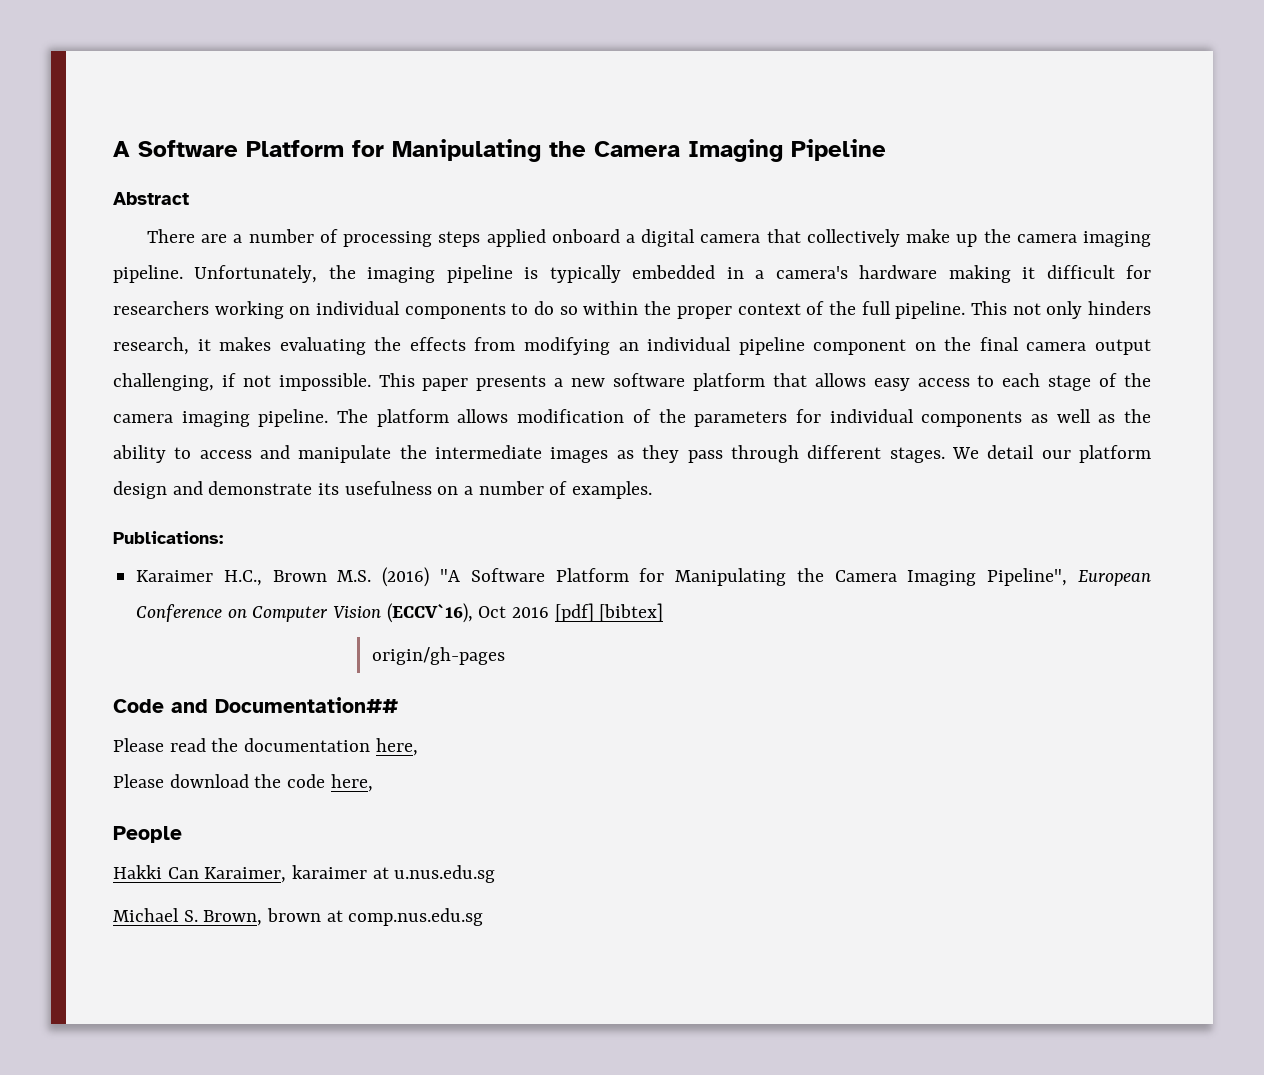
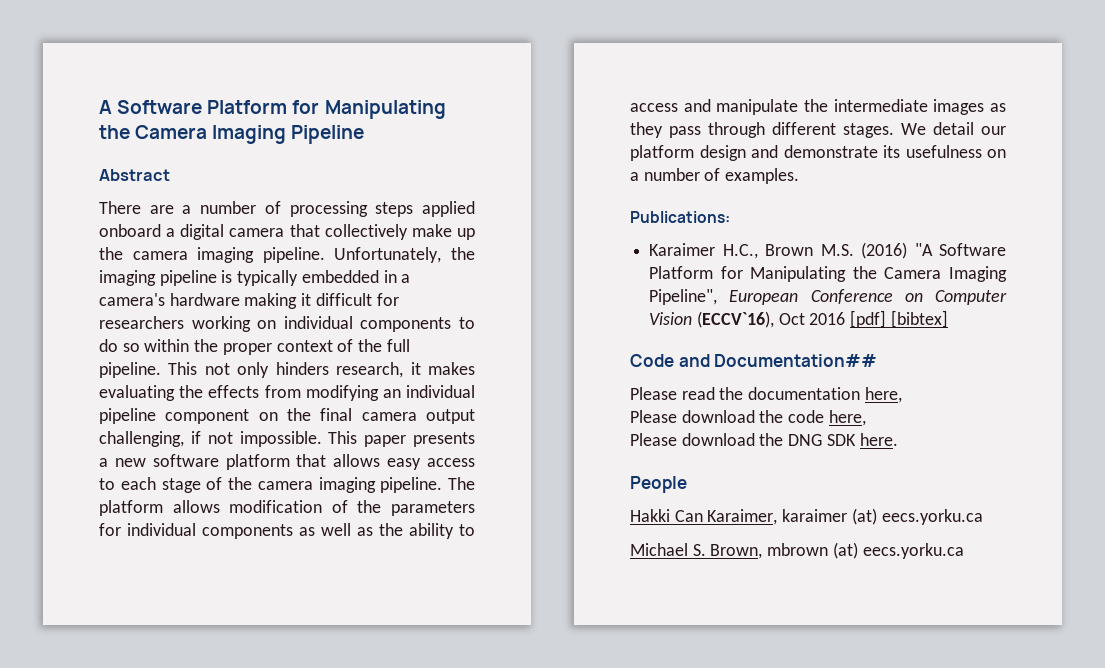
- origin/gh-pages
+ Please download the DNG SDK here.
- Hakki Can Karaimer, karaimer at u.nus.edu.sg
+ Hakki Can Karaimer, karaimer (at) eecs.yorku.ca
- Michael S. Brown, brown at comp.nus.edu.sg
+ Michael S. Brown, mbrown (at) eecs.yorku.ca

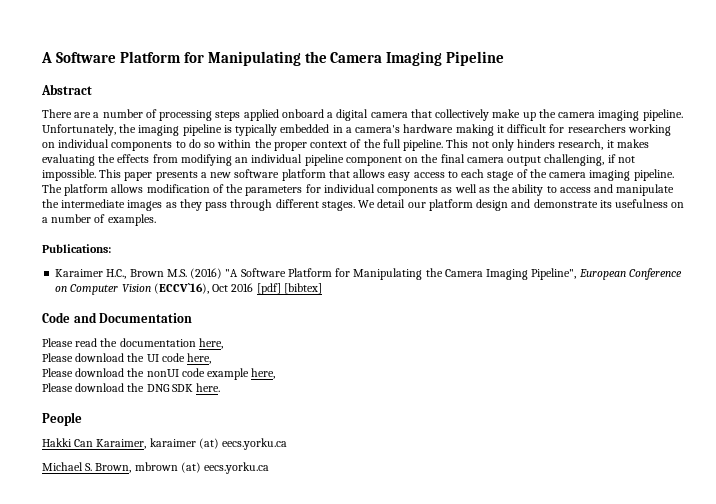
- Code and Documentation##
+ Code and Documentation
- Please download the code here,
+ Please download the UI code here,
+ Please download the nonUI code example here,

